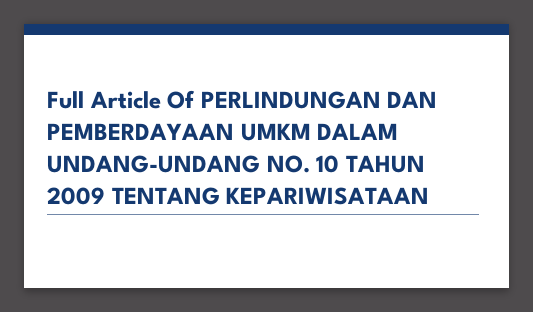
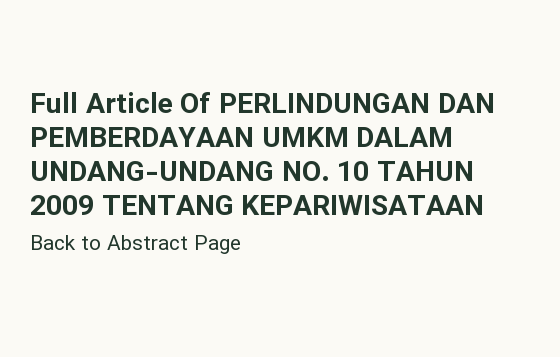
+ Back to Abstract Page

